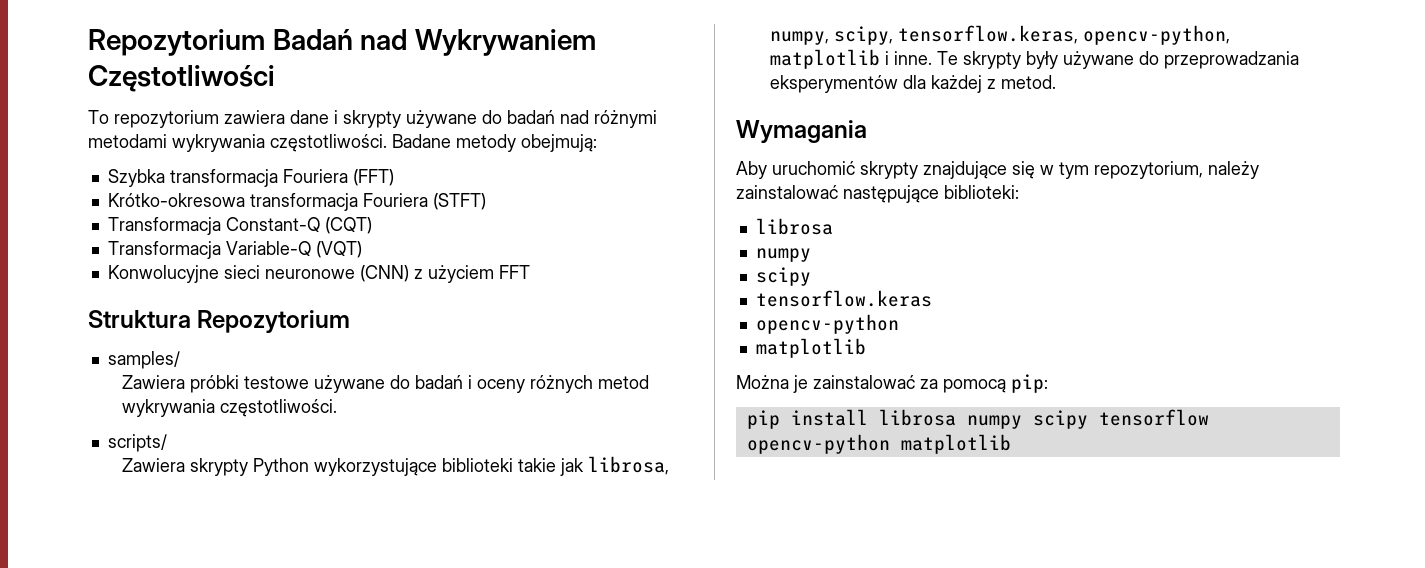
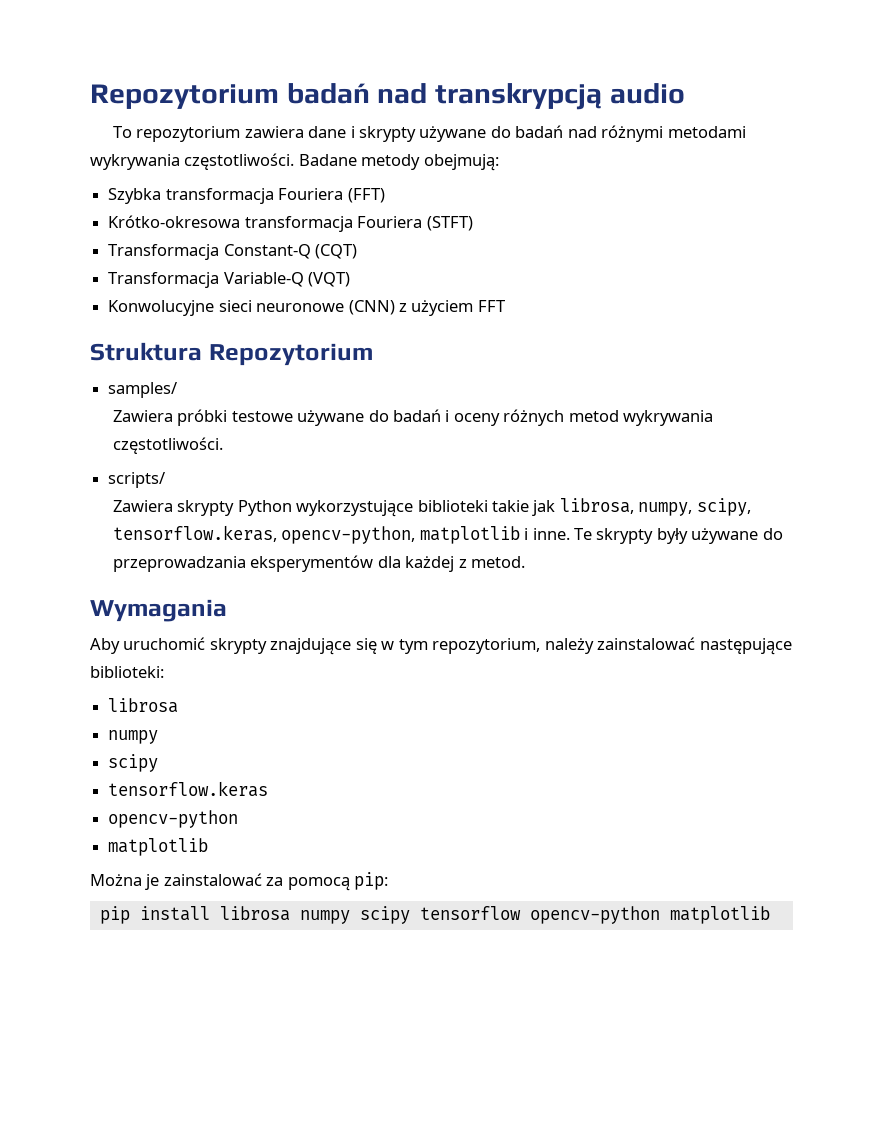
- Repozytorium Badań nad Wykrywaniem Częstotliwości
+ Repozytorium badań nad transkrypcją audio

